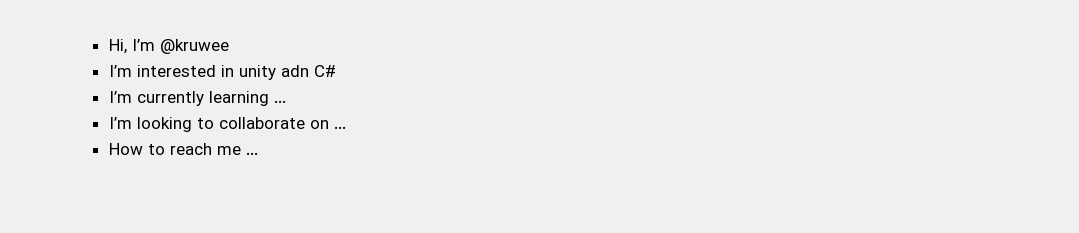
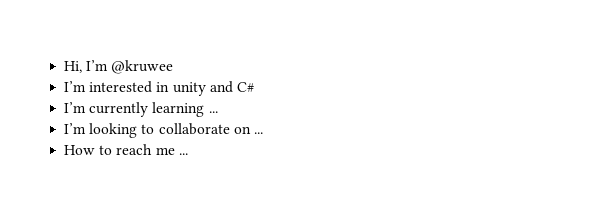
- I’m interested in unity adn C#
+ I’m interested in unity and C#

